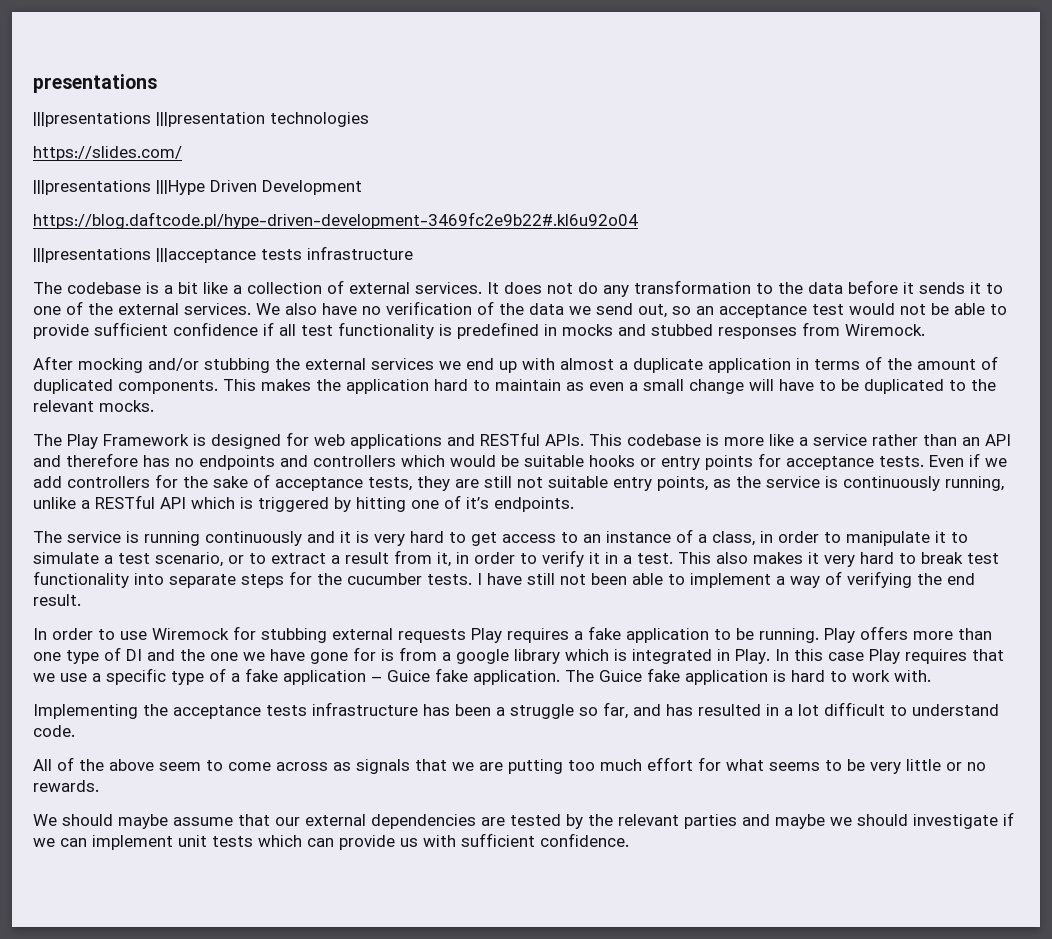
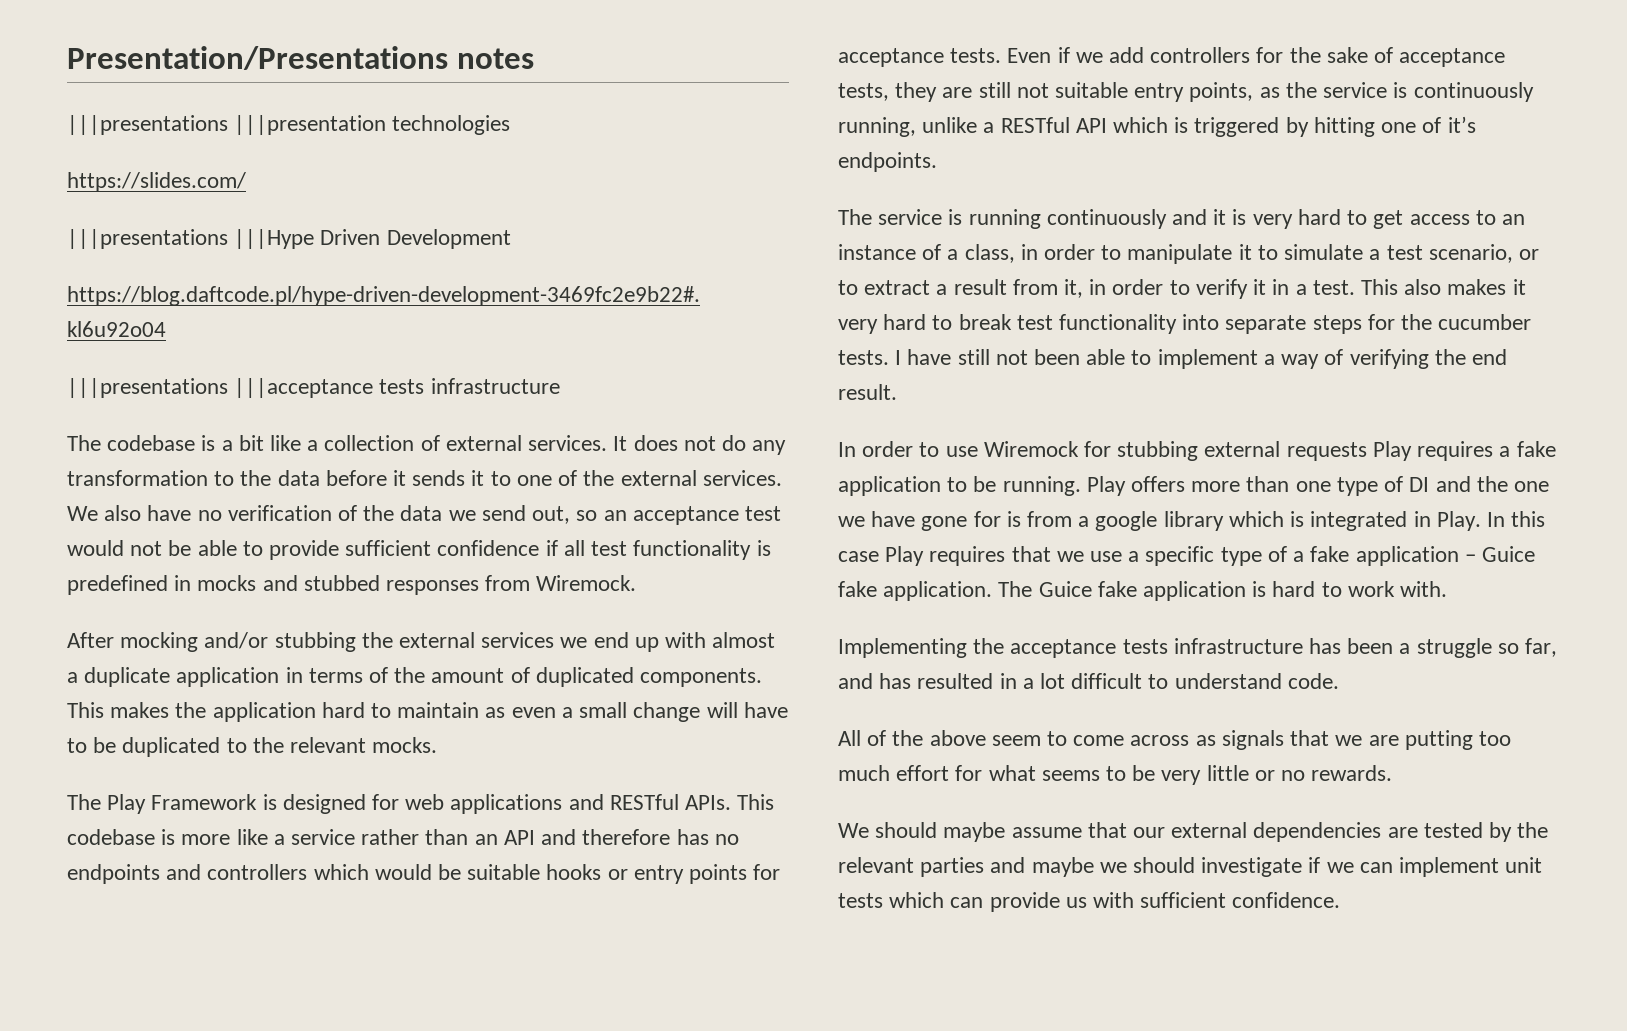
- presentations
+ Presentation/Presentations notes

